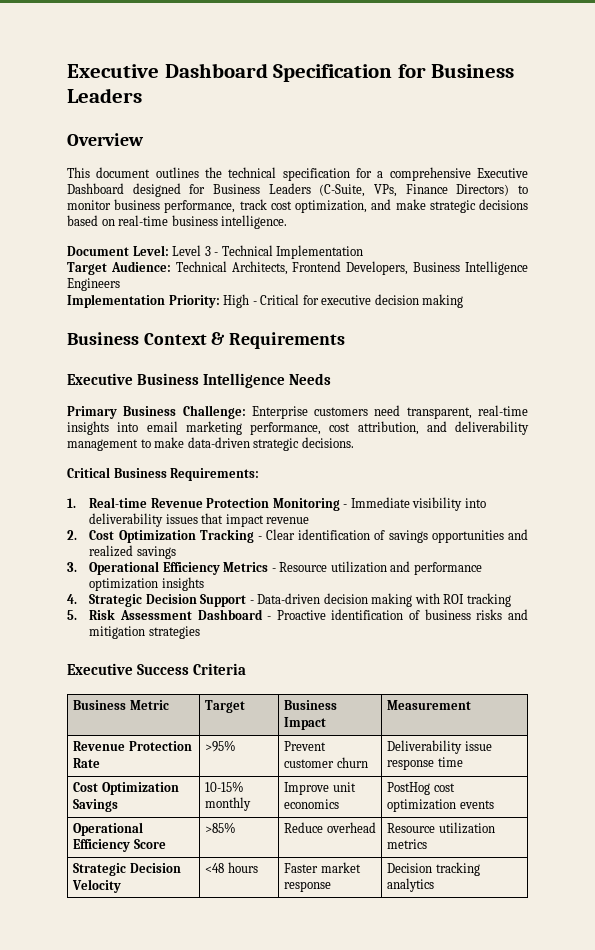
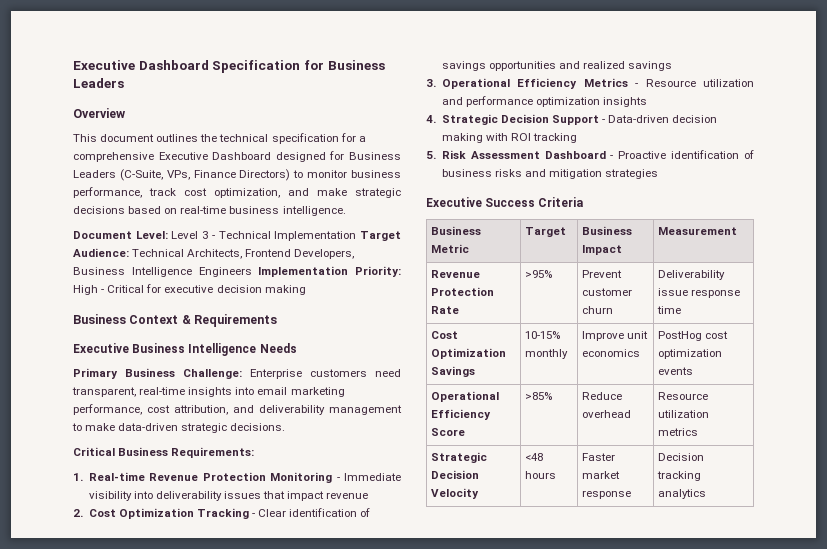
- Document Level: Level 3 - Technical Implementation
- Target Audience: Technical Architects, Frontend Developers, Business Intelligence Engineers
- Implementation Priority: High - Critical for executive decision making
+ Document Level: Level 3 - Technical Implementation Target Audience: Technical Architects, Frontend Developers, Business Intelligence Engineers Implementation Priority: High - Critical for executive decision making

